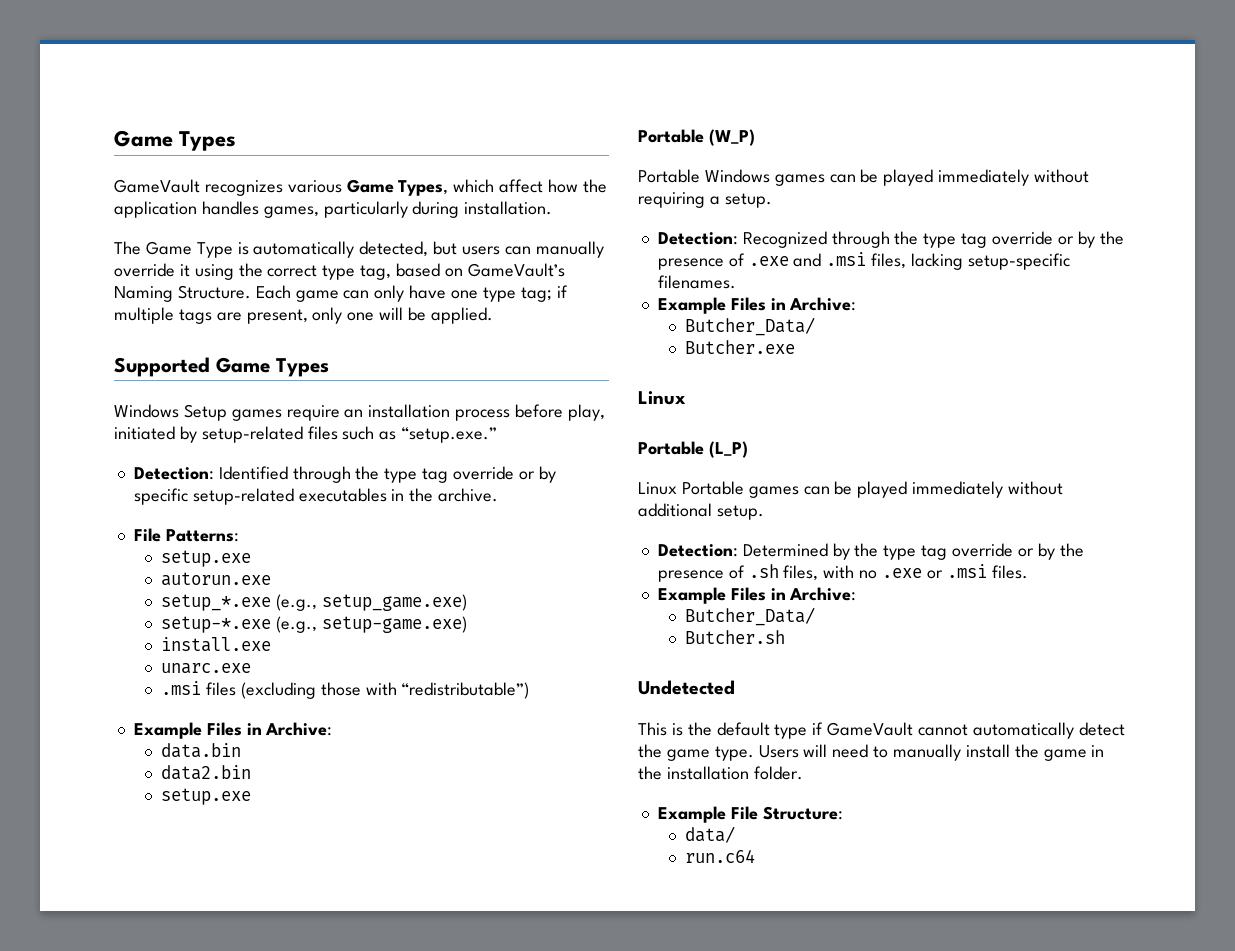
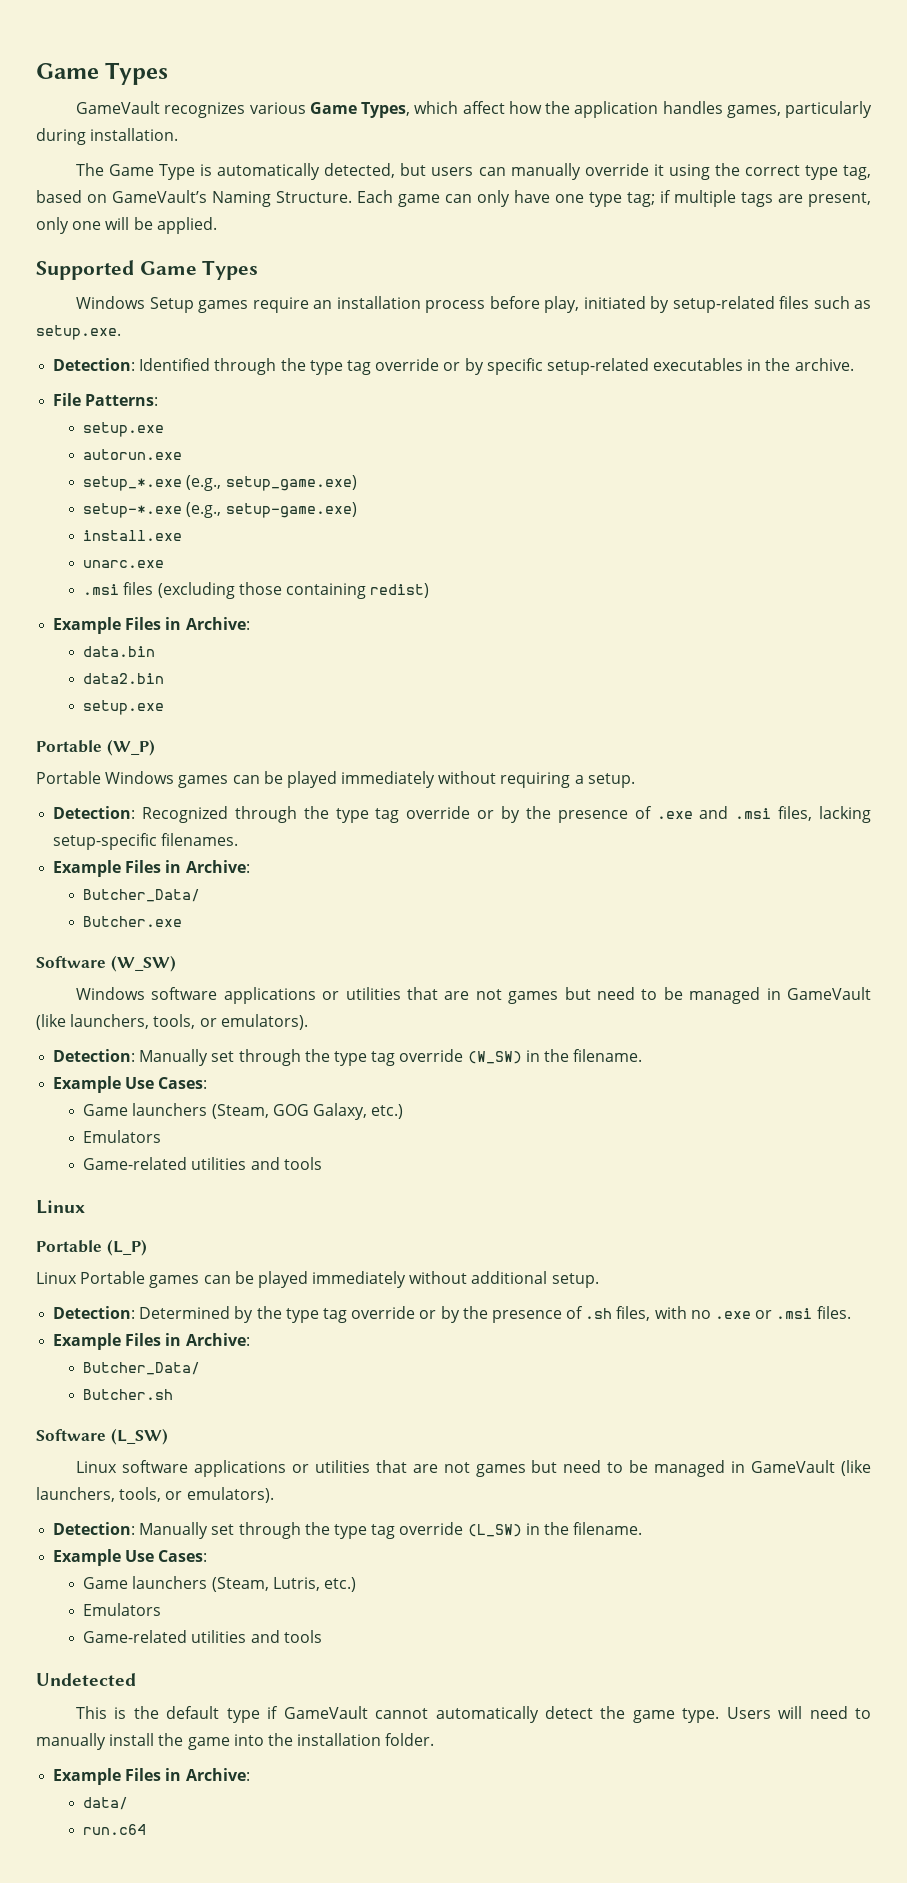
- Windows Setup games require an installation process before play, initiated by setup-related files such as “setup.exe.”
+ Windows Setup games require an installation process before play, initiated by setup-related files such as setup.exe.
- .msi files (excluding those with “redistributable”)
+ .msi files (excluding those containing redist)
+ Software (W_SW)
+ Windows software applications or utilities that are not games but need to be managed in GameVault (like launchers, tools, or emulators).
+ Detection: Manually set through the type tag override (W_SW) in the filename.
+ Example Use Cases:
+ Game launchers (Steam, GOG Galaxy, etc.)
+ Emulators
+ Game-related utilities and tools
+ Software (L_SW)
+ Linux software applications or utilities that are not games but need to be managed in GameVault (like launchers, tools, or emulators).
+ Detection: Manually set through the type tag override (L_SW) in the filename.
+ Example Use Cases:
+ Game launchers (Steam, Lutris, etc.)
+ Emulators
+ Game-related utilities and tools
- Users will need to manually install the game in the installation folder.
- Example File Structure:
+ Users will need to manually install the game into the installation folder.
+ Example Files in Archive:

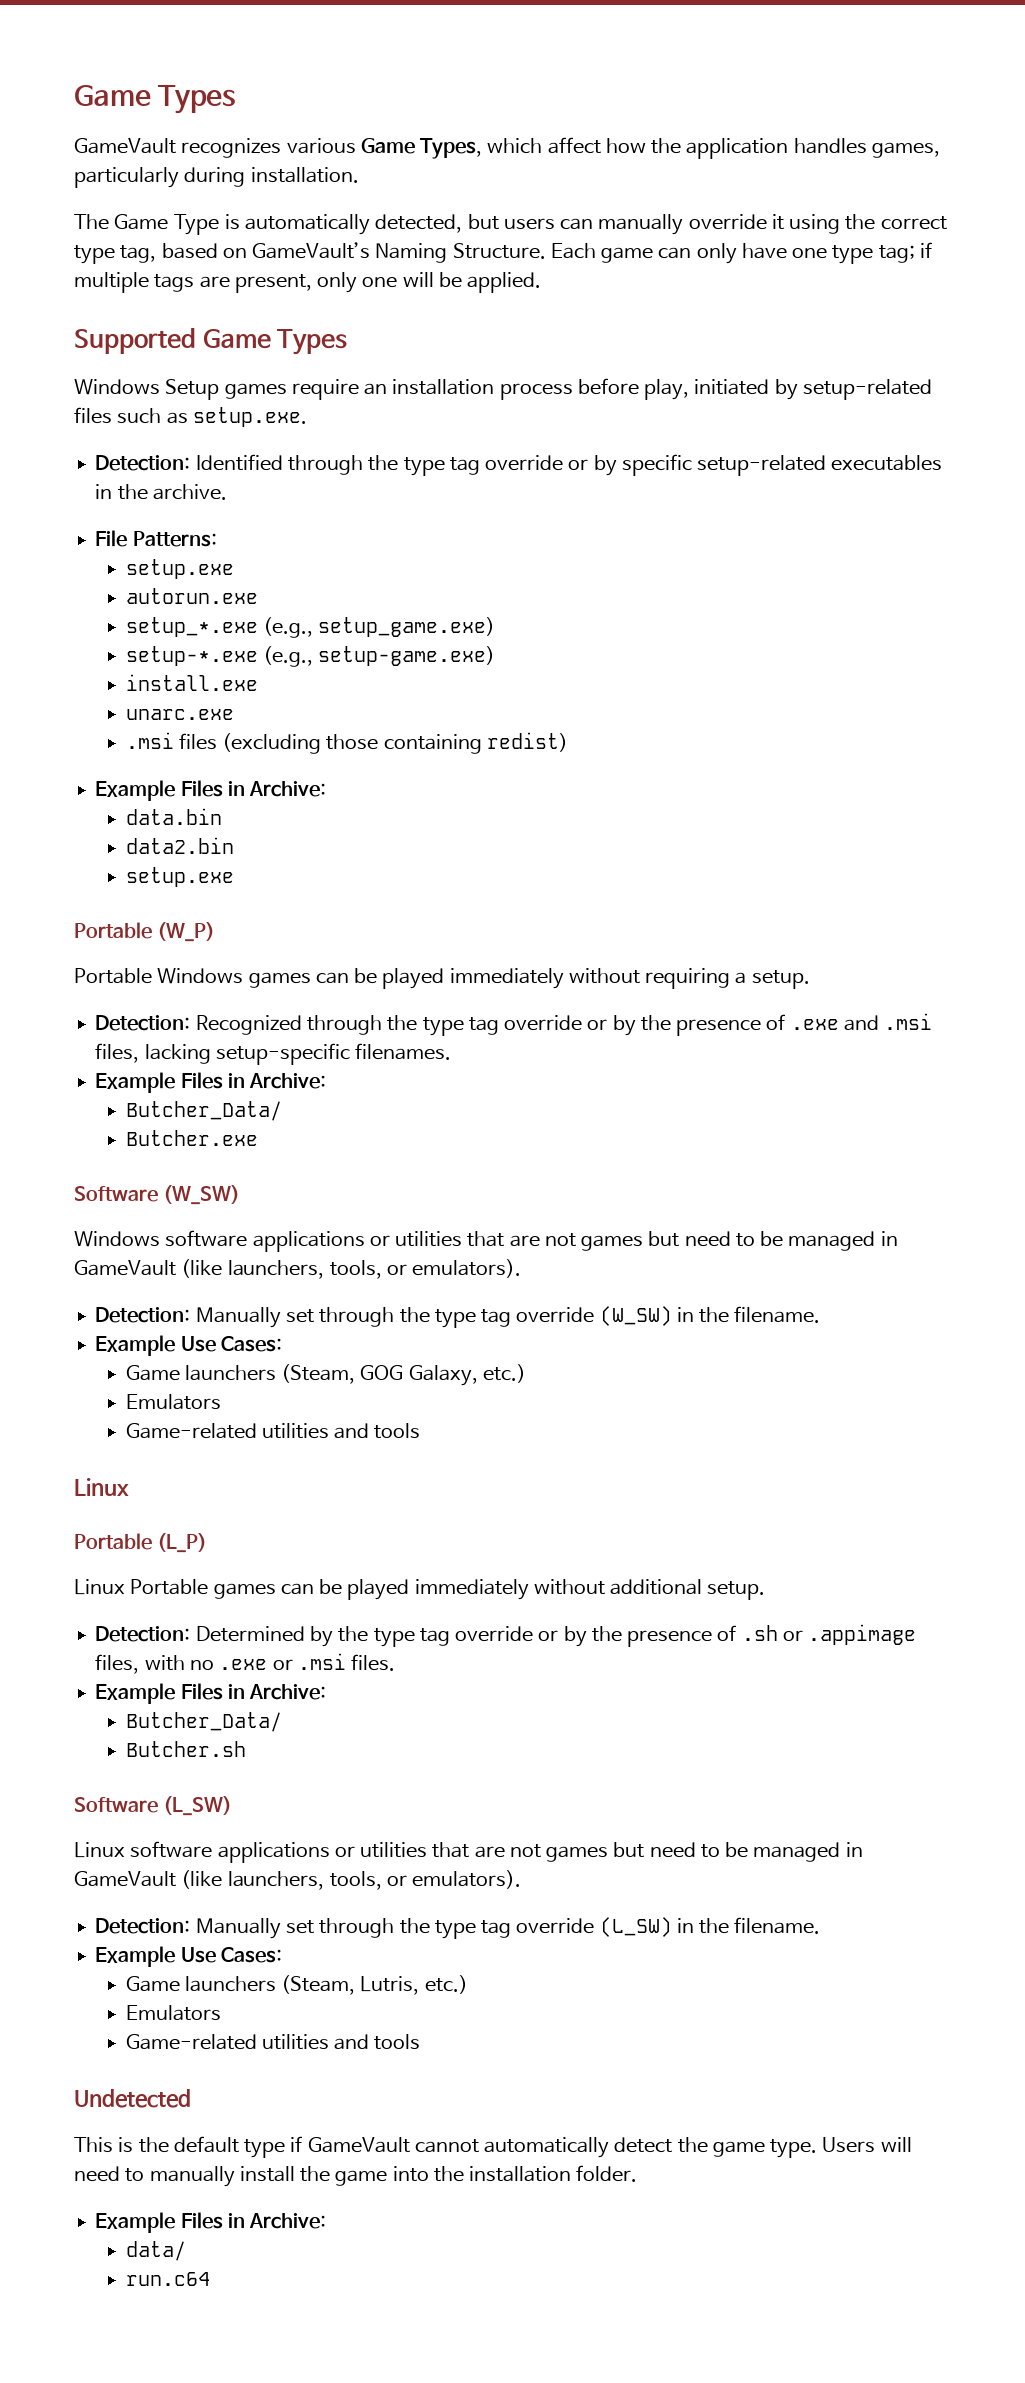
- Detection: Determined by the type tag override or by the presence of .sh files, with no .exe or .msi files.
+ Detection: Determined by the type tag override or by the presence of .sh or .appimage files, with no .exe or .msi files.

